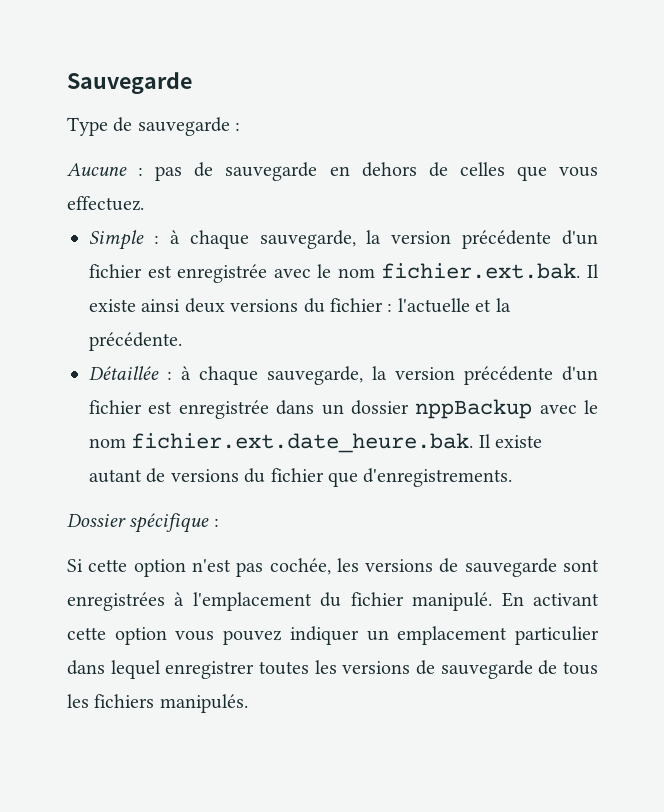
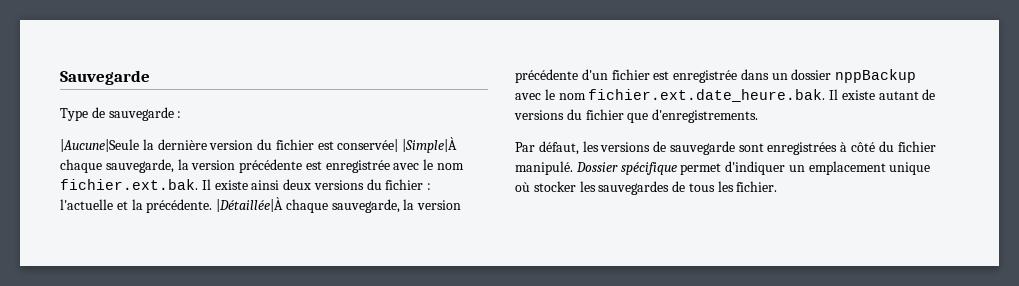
- Aucune : pas de sauvegarde en dehors de celles que vous effectuez.
- Simple : à chaque sauvegarde, la version précédente d'un fichier est enregistrée avec le nom fichier.ext.bak. Il existe ainsi deux versions du fichier : l'actuelle et la précédente.
- Détaillée : à chaque sauvegarde, la version précédente d'un fichier est enregistrée dans un dossier nppBackup avec le nom fichier.ext.date_heure.bak. Il existe autant de versions du fichier que d'enregistrements.
+ |Aucune|Seule la dernière version du fichier est conservée| |Simple|À chaque sauvegarde, la version précédente est enregistrée avec le nom fichier.ext.bak. Il existe ainsi deux versions du fichier : l'actuelle et la précédente. |Détaillée|À chaque sauvegarde, la version précédente d'un fichier est enregistrée dans un dossier nppBackup avec le nom fichier.ext.date_heure.bak. Il existe autant de versions du fichier que d'enregistrements.
- Dossier spécifique :
- Si cette option n'est pas cochée, les versions de sauvegarde sont enregistrées à l'emplacement du fichier manipulé.
+ Par défaut, les versions de sauvegarde sont enregistrées à côté du fichier manipulé.
- En activant cette option vous pouvez indiquer un emplacement particulier dans lequel enregistrer toutes les versions de sauvegarde de tous les fichiers manipulés.
+ Dossier spécifique permet d'indiquer un emplacement unique où stocker les sauvegardes de tous les fichier.

